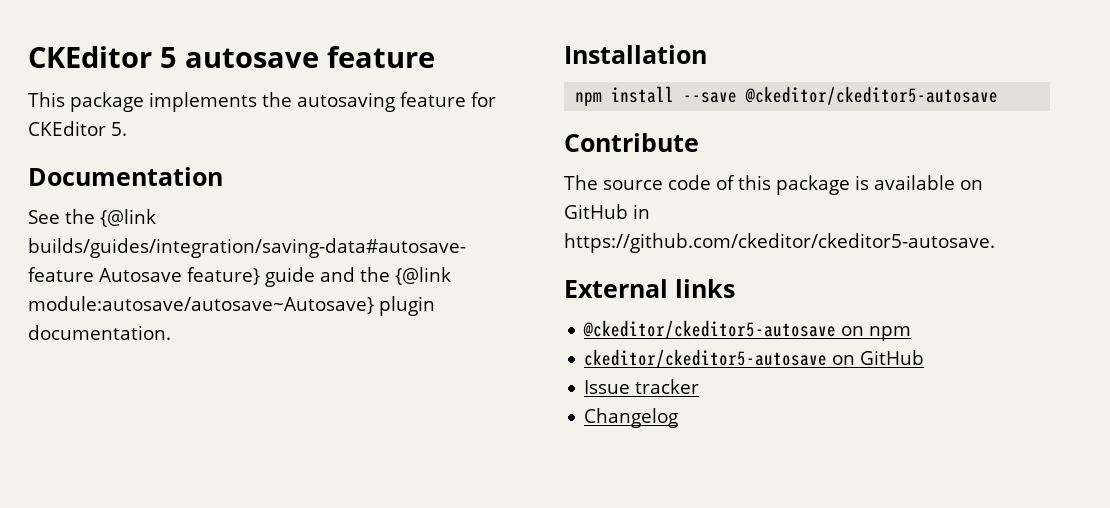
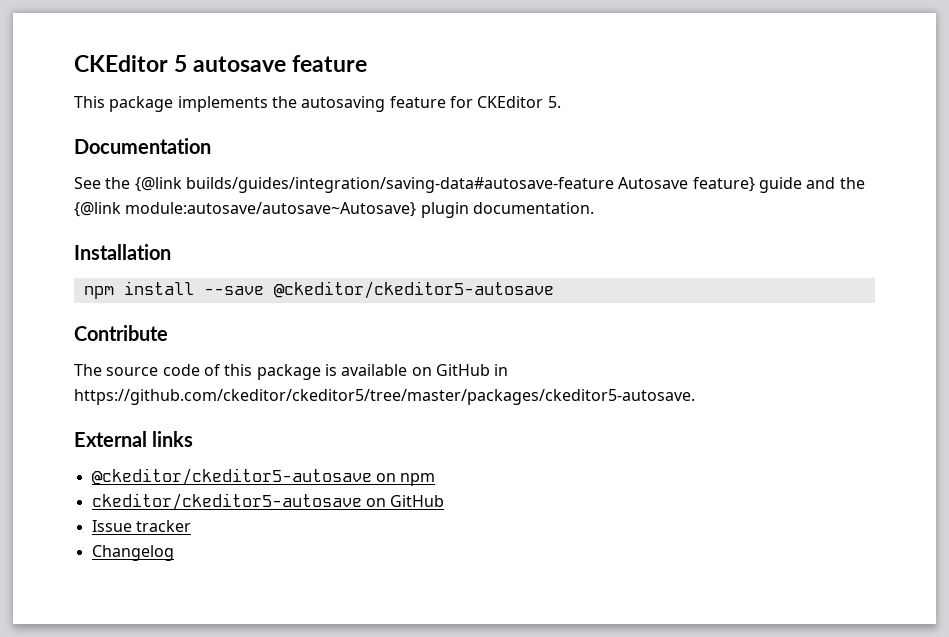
- The source code of this package is available on GitHub in https://github.com/ckeditor/ckeditor5-autosave.
+ The source code of this package is available on GitHub in https://github.com/ckeditor/ckeditor5/tree/master/packages/ckeditor5-autosave.

